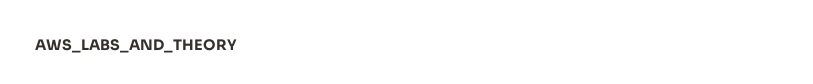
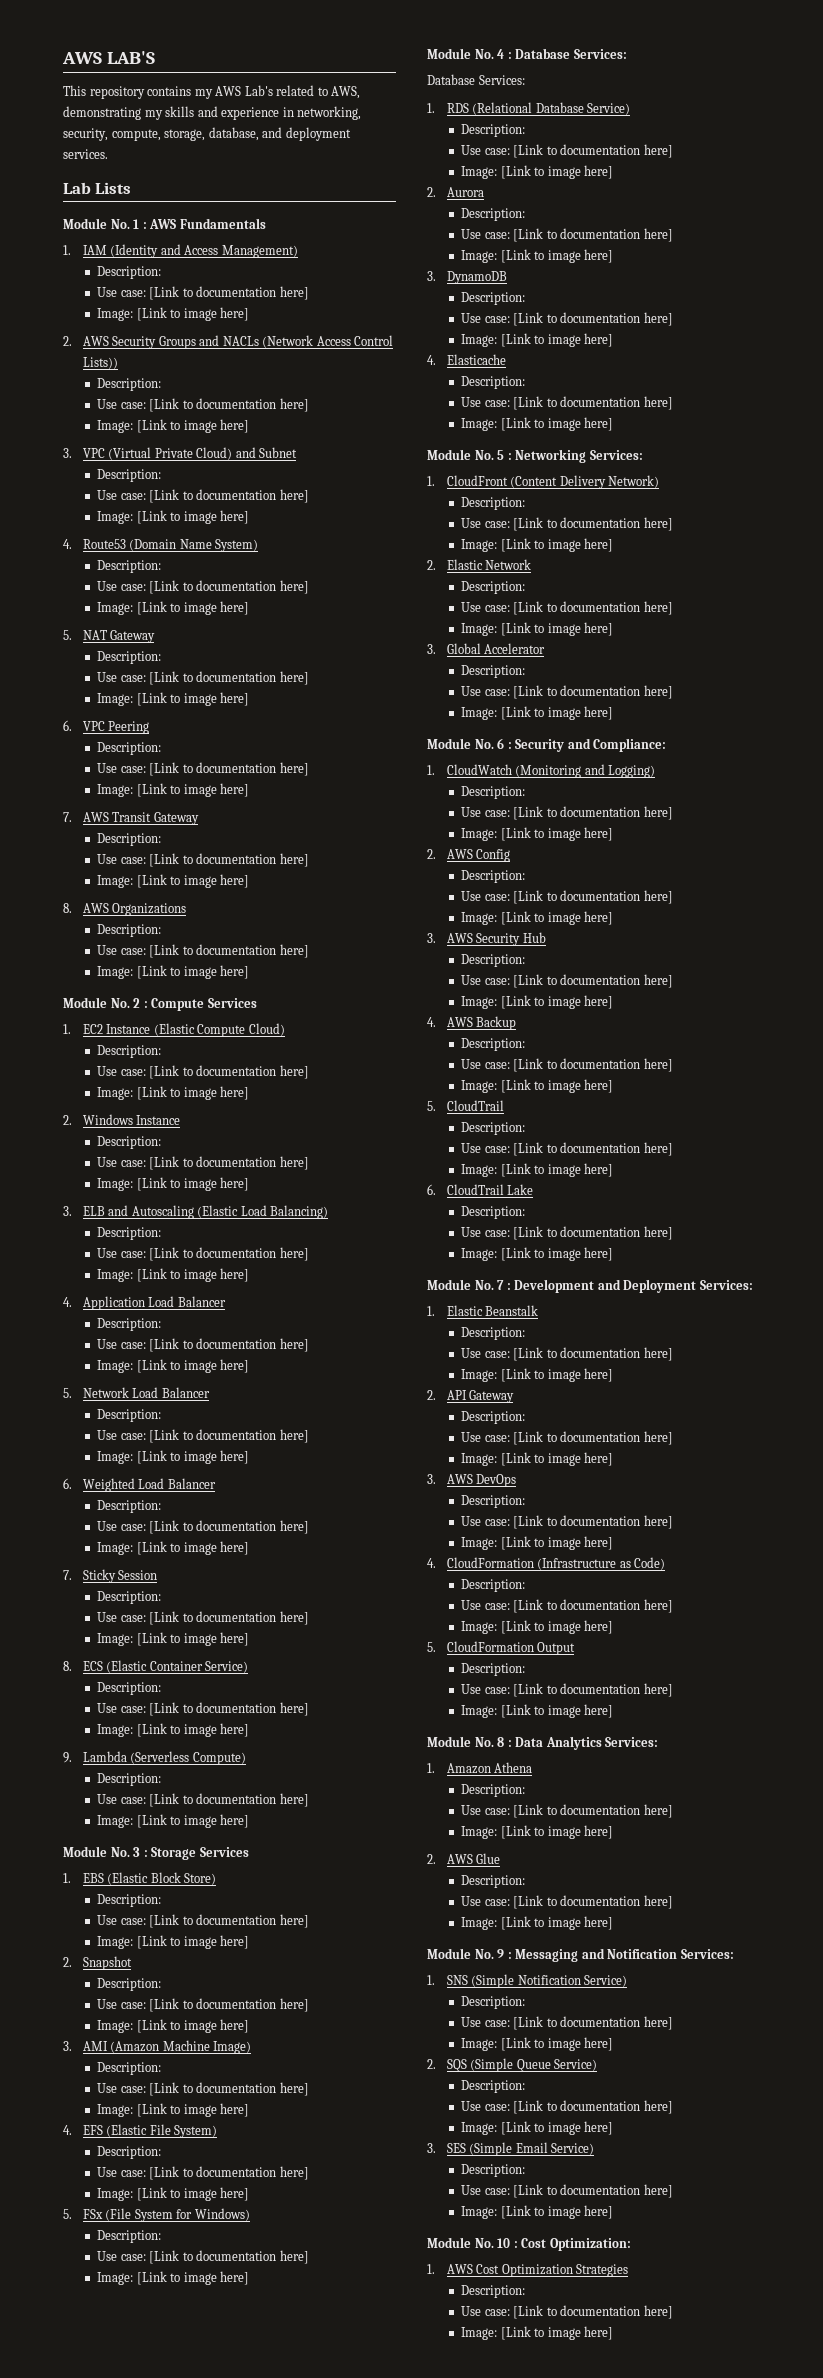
- AWS_LABS_AND_THEORY
+ AWS LAB'S
+ This repository contains my AWS Lab's related to AWS, demonstrating my skills and experience in networking, security, compute, storage, database, and deployment services.
+ Lab Lists
+ Module No. 1 : AWS Fundamentals
+ 1. IAM (Identity and Access Management)
+ Description:
+ Use case: [Link to documentation here]
+ Image: [Link to image here]
+ 2. AWS Security Groups and NACLs (Network Access Control Lists))
+ Description:
+ Use case: [Link to documentation here]
+ Image: [Link to image here]
+ 3. VPC (Virtual Private Cloud) and Subnet
+ Description:
+ Use case: [Link to documentation here]
+ Image: [Link to image here]
+ 4. Route53 (Domain Name System)
+ Description:
+ Use case: [Link to documentation here]
+ Image: [Link to image here]
+ 5. NAT Gateway
+ Description:
+ Use case: [Link to documentation here]
+ Image: [Link to image here]
+ 6. VPC Peering
+ Description:
+ Use case: [Link to documentation here]
+ Image: [Link to image here]
+ 7. AWS Transit Gateway
+ Description:
+ Use case: [Link to documentation here]
+ Image: [Link to image here]
+ 8. AWS Organizations
+ Description:
+ Use case: [Link to documentation here]
+ Image: [Link to image here]
+ Module No. 2 : Compute Services
+ 1. EC2 Instance (Elastic Compute Cloud)
+ Description:
+ Use case: [Link to documentation here]
+ Image: [Link to image here]
+ 2. Windows Instance
+ Description:
+ Use case: [Link to documentation here]
+ Image: [Link to image here]
+ 3. ELB and Autoscaling (Elastic Load Balancing)
+ Description:
+ Use case: [Link to documentation here]
+ Image: [Link to image here]
+ 4. Application Load Balancer
+ Description:
+ Use case: [Link to documentation here]
+ Image: [Link to image here]
+ 5. Network Load Balancer
+ Description:
+ Use case: [Link to documentation here]
+ Image: [Link to image here]
+ 6. Weighted Load Balancer
+ Description:
+ Use case: [Link to documentation here]
+ Image: [Link to image here]
+ 7. Sticky Session
+ Description:
+ Use case: [Link to documentation here]
+ Image: [Link to image here]
+ 8. ECS (Elastic Container Service)
+ Description:
+ Use case: [Link to documentation here]
+ Image: [Link to image here]
+ 9. Lambda (Serverless Compute)
+ Description:
+ Use case: [Link to documentation here]
+ Image: [Link to image here]
+ Module No. 3 : Storage Services
+ 1. EBS (Elastic Block Store)
+ Description:
+ Use case: [Link to documentation here]
+ Image: [Link to image here]
+ 2. Snapshot
+ Description:
+ Use case: [Link to documentation here]
+ Image: [Link to image here]
+ 3. AMI (Amazon Machine Image)
+ Description:
+ Use case: [Link to documentation here]
+ Image: [Link to image here]
+ 4. EFS (Elastic File System)
+ Description:
+ Use case: [Link to documentation here]
+ Image: [Link to image here]
+ 5. FSx (File System for Windows)
+ Description:
+ Use case: [Link to documentation here]
+ Image: [Link to image here]
+ Module No. 4 : Database Services:
+ Database Services:
+ 1. RDS (Relational Database Service)
+ Description:
+ Use case: [Link to documentation here]
+ Image: [Link to image here]
+ 2. Aurora
+ Description:
+ Use case: [Link to documentation here]
+ Image: [Link to image here]
+ 3. DynamoDB
+ Description:
+ Use case: [Link to documentation here]
+ Image: [Link to image here]
+ 4. Elasticache
+ Description:
+ Use case: [Link to documentation here]
+ Image: [Link to image here]
+ Module No. 5 : Networking Services:
+ 1. CloudFront (Content Delivery Network)
+ Description:
+ Use case: [Link to documentation here]
+ Image: [Link to image here]
+ 2. Elastic Network
+ Description:
+ Use case: [Link to documentation here]
+ Image: [Link to image here]
+ 3. Global Accelerator
+ Description:
+ Use case: [Link to documentation here]
+ Image: [Link to image here]
+ Module No. 6 : Security and Compliance:
+ 1. CloudWatch (Monitoring and Logging)
+ Description:
+ Use case: [Link to documentation here]
+ Image: [Link to image here]
+ 2. AWS Config
+ Description:
+ Use case: [Link to documentation here]
+ Image: [Link to image here]
+ 3. AWS Security Hub
+ Description:
+ Use case: [Link to documentation here]
+ Image: [Link to image here]
+ 4. AWS Backup
+ Description:
+ Use case: [Link to documentation here]
+ Image: [Link to image here]
+ 5. CloudTrail
+ Description:
+ Use case: [Link to documentation here]
+ Image: [Link to image here]
+ 6. CloudTrail Lake
+ Description:
+ Use case: [Link to documentation here]
+ Image: [Link to image here]
+ Module No. 7 : Development and Deployment Services:
+ 1. Elastic Beanstalk
+ Description:
+ Use case: [Link to documentation here]
+ Image: [Link to image here]
+ 2. API Gateway
+ Description:
+ Use case: [Link to documentation here]
+ Image: [Link to image here]
+ 3. AWS DevOps
+ Description:
+ Use case: [Link to documentation here]
+ Image: [Link to image here]
+ 4. CloudFormation (Infrastructure as Code)
+ Description:
+ Use case: [Link to documentation here]
+ Image: [Link to image here]
+ 5. CloudFormation Output
+ Description:
+ Use case: [Link to documentation here]
+ Image: [Link to image here]
+ Module No. 8 : Data Analytics Services:
+ 1. Amazon Athena
+ Description:
+ Use case: [Link to documentation here]
+ Image: [Link to image here]
+ 2. AWS Glue
+ Description:
+ Use case: [Link to documentation here]
+ Image: [Link to image here]
+ Module No. 9 : Messaging and Notification Services:
+ 1. SNS (Simple Notification Service)
+ Description:
+ Use case: [Link to documentation here]
+ Image: [Link to image here]
+ 2. SQS (Simple Queue Service)
+ Description:
+ Use case: [Link to documentation here]
+ Image: [Link to image here]
+ 3. SES (Simple Email Service)
+ Description:
+ Use case: [Link to documentation here]
+ Image: [Link to image here]
+ Module No. 10 : Cost Optimization:
+ 1. AWS Cost Optimization Strategies
+ Description:
+ Use case: [Link to documentation here]
+ Image: [Link to image here]

